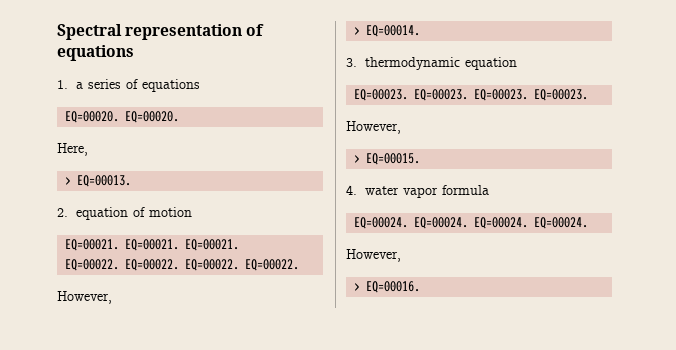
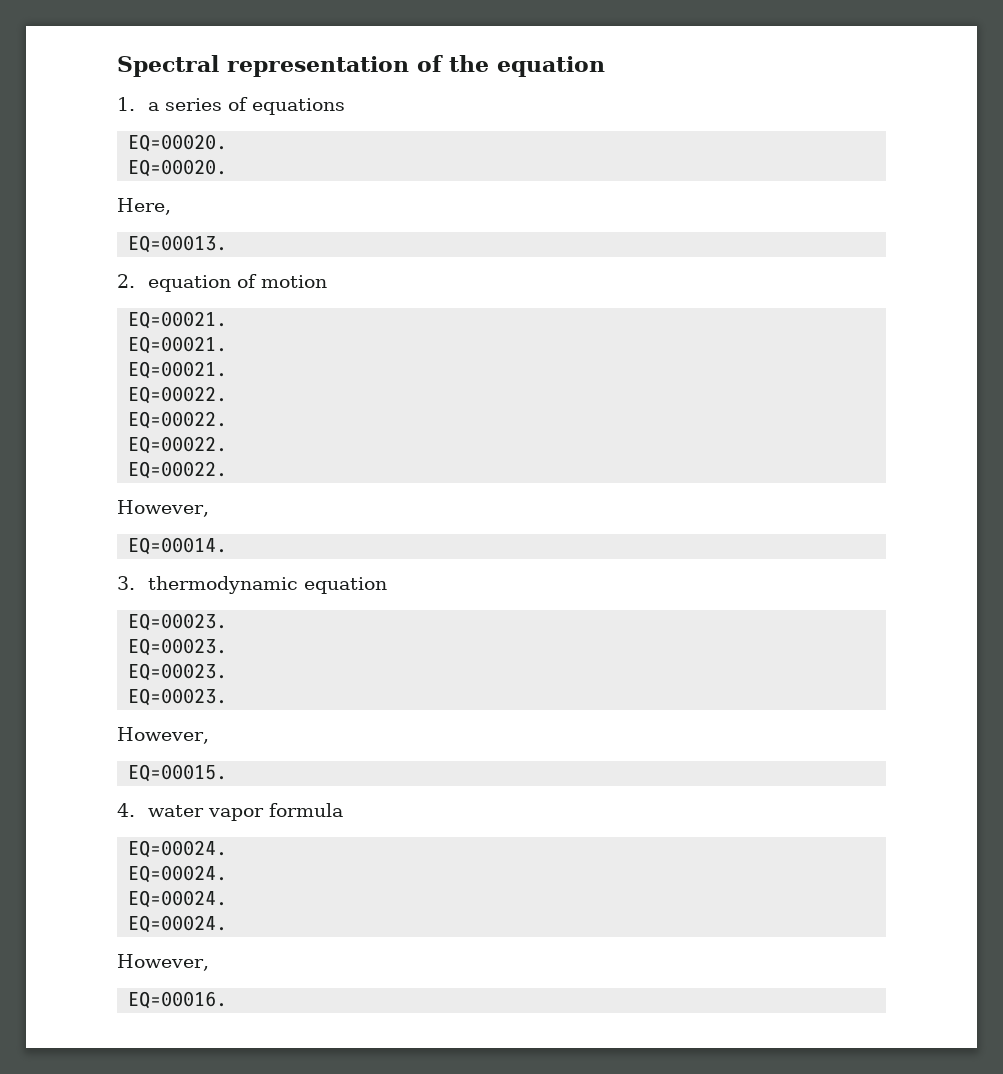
- Spectral representation of equations
+ Spectral representation of the equation
  1. a series of equations
- EQ=00020. EQ=00020.
+ EQ=00020.
+ EQ=00020.
- > EQ=00013.
+ EQ=00013.
  2. equation of motion
- EQ=00021. EQ=00021. EQ=00021.
- EQ=00022. EQ=00022. EQ=00022. EQ=00022.
+ EQ=00021.
+ EQ=00021.
+ EQ=00021.
+ EQ=00022.
+ EQ=00022.
+ EQ=00022.
+ EQ=00022.
- > EQ=00014.
+ EQ=00014.
  3. thermodynamic equation
- EQ=00023. EQ=00023. EQ=00023. EQ=00023.
+ EQ=00023.
+ EQ=00023.
+ EQ=00023.
+ EQ=00023.
- > EQ=00015.
+ EQ=00015.
  4. water vapor formula
- EQ=00024. EQ=00024. EQ=00024. EQ=00024.
+ EQ=00024.
+ EQ=00024.
+ EQ=00024.
+ EQ=00024.
- > EQ=00016.
+ EQ=00016.

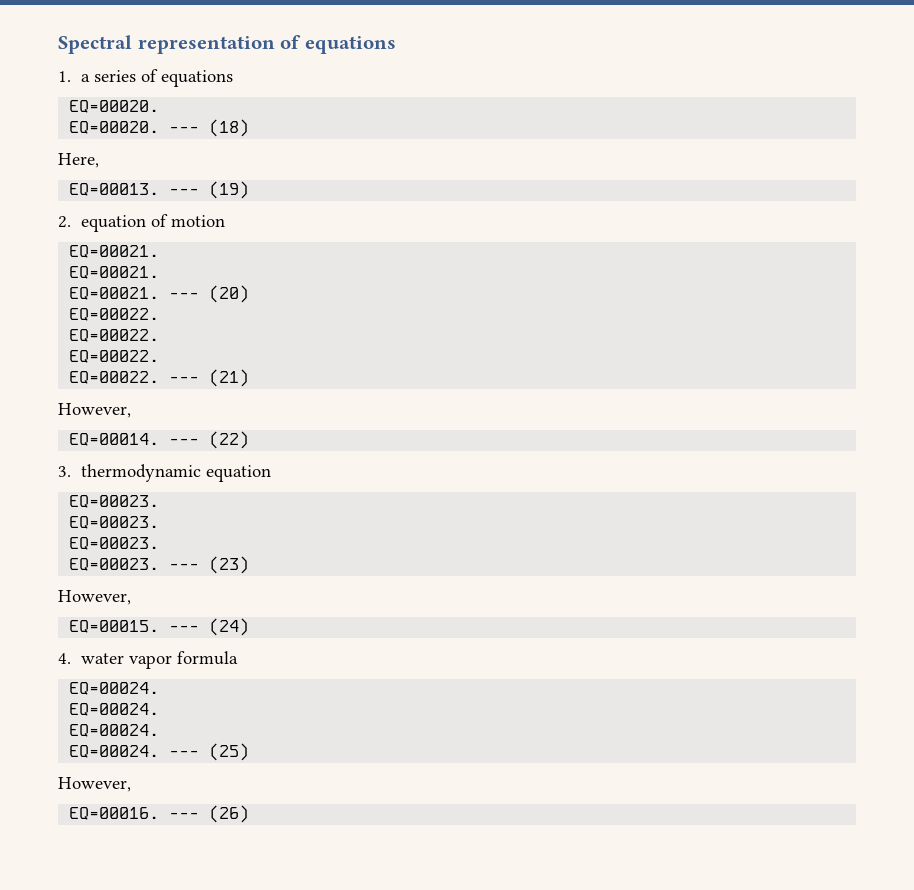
- Spectral representation of the equation
+ Spectral representation of equations
+ --- (18)
+ --- (19)
+ --- (20)
+ --- (21)
+ --- (22)
+ --- (23)
+ --- (24)
+ --- (25)
+ --- (26)

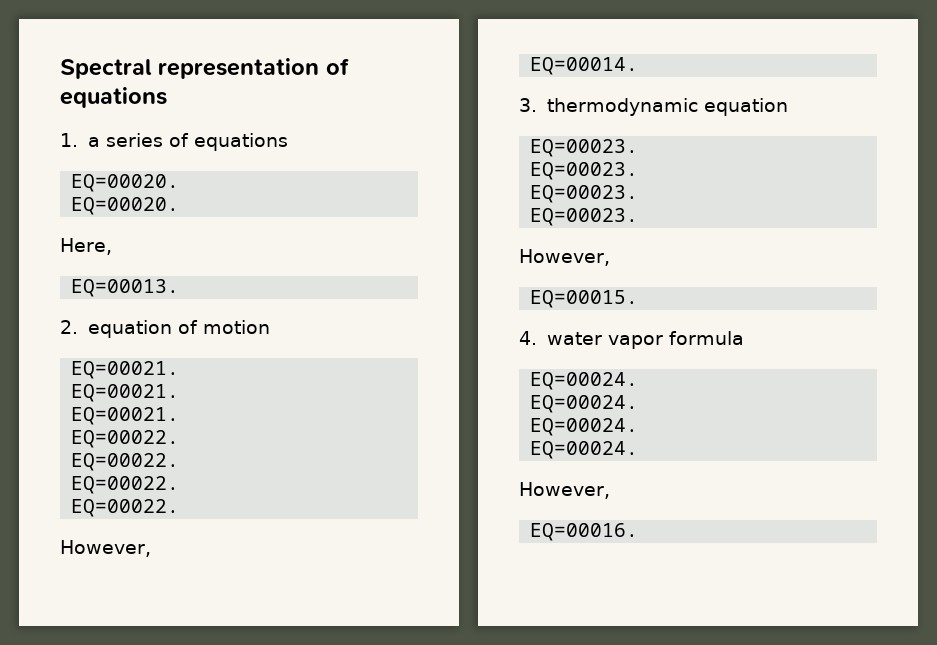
- --- (18)
- --- (19)
- --- (20)
- --- (21)
- --- (22)
- --- (23)
- --- (24)
- --- (25)
- --- (26)

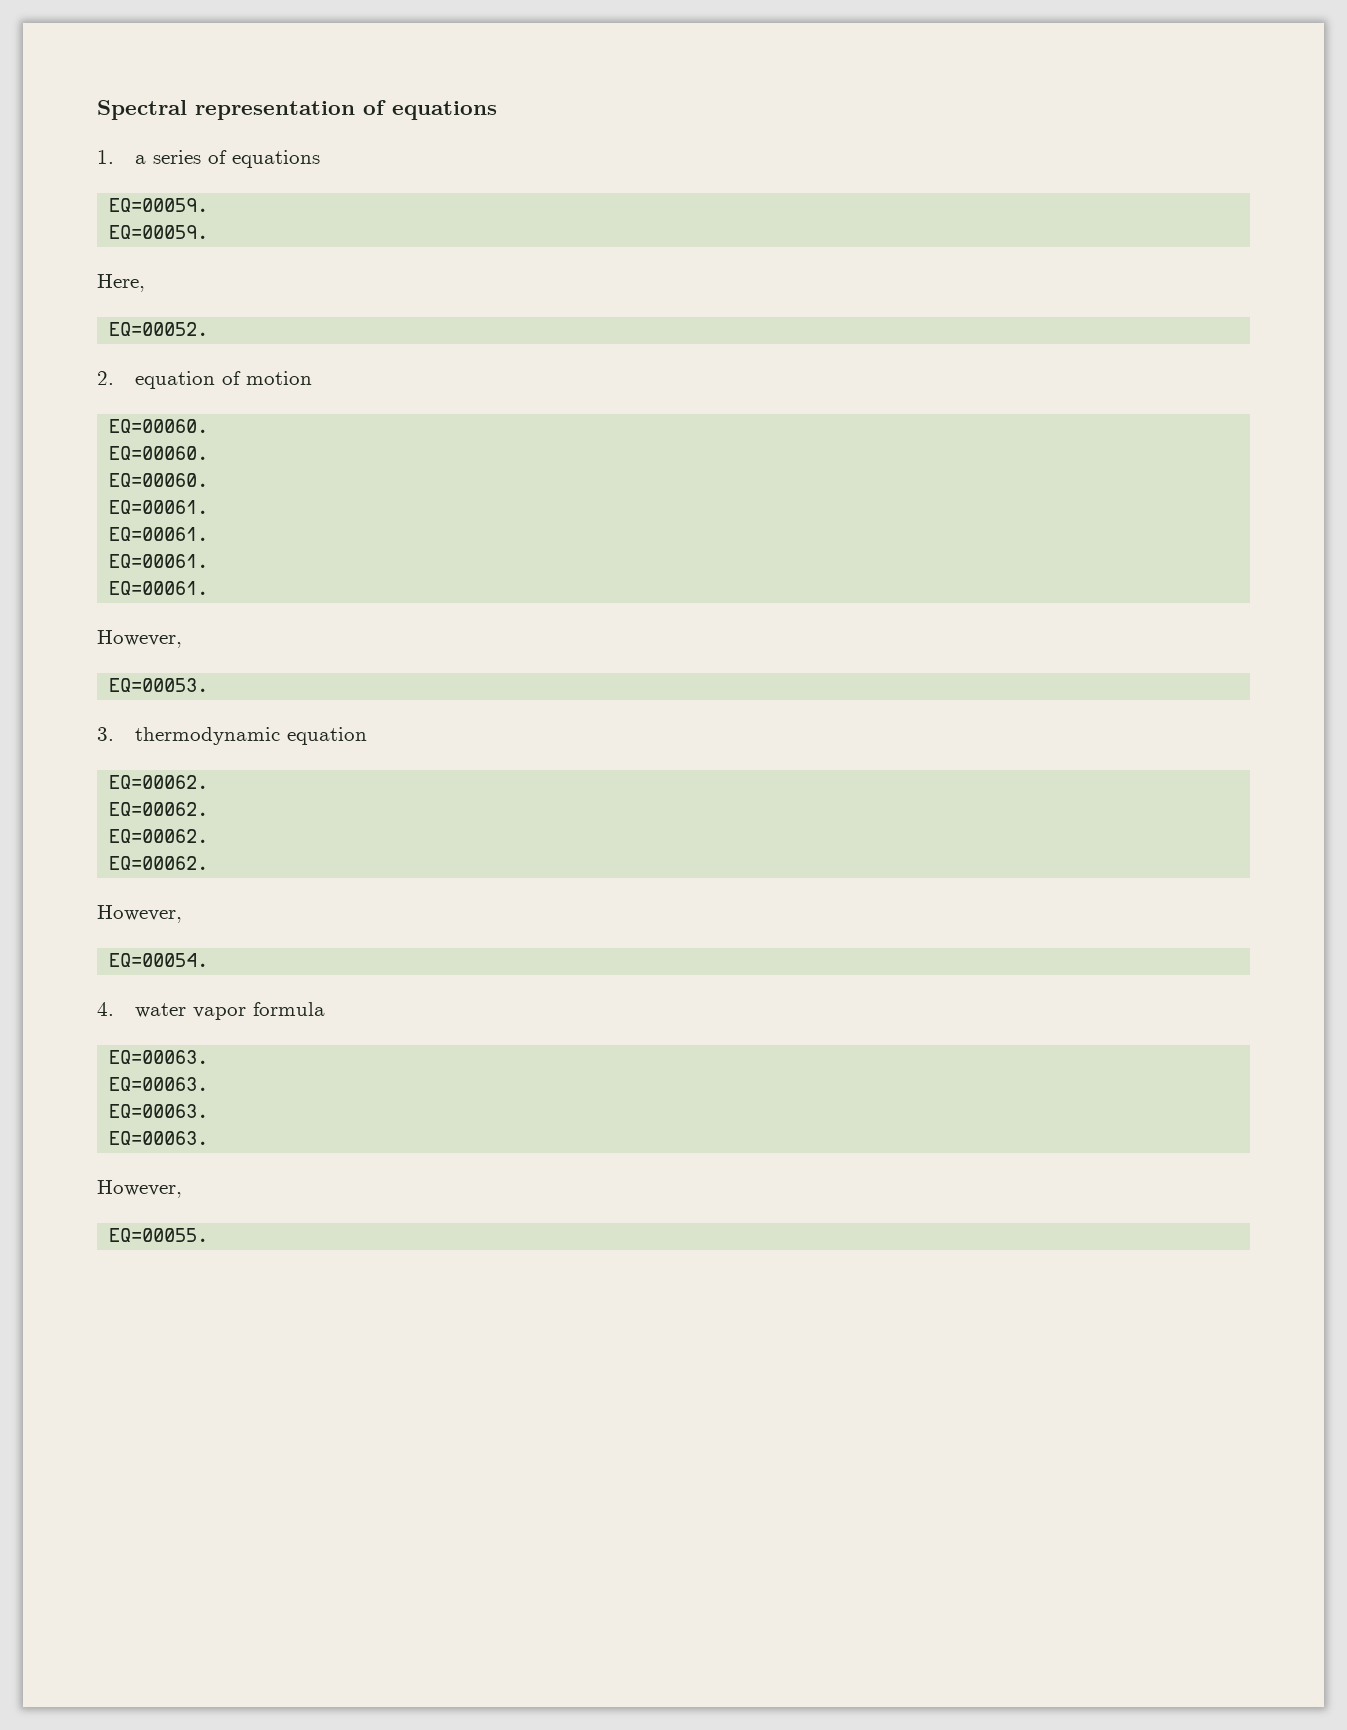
  1. a series of equations
- EQ=00020.
- EQ=00020.
+ EQ=00059.
+ EQ=00059.
- EQ=00013.
+ EQ=00052.
  2. equation of motion
- EQ=00021.
- EQ=00021.
- EQ=00021.
- EQ=00022.
- EQ=00022.
- EQ=00022.
- EQ=00022.
+ EQ=00060.
+ EQ=00060.
+ EQ=00060.
+ EQ=00061.
+ EQ=00061.
+ EQ=00061.
+ EQ=00061.
  However,
- EQ=00014.
+ EQ=00053.
  3. thermodynamic equation
- EQ=00023.
- EQ=00023.
- EQ=00023.
- EQ=00023.
+ EQ=00062.
+ EQ=00062.
+ EQ=00062.
+ EQ=00062.
  However,
- EQ=00015.
+ EQ=00054.
  4. water vapor formula
- EQ=00024.
- EQ=00024.
- EQ=00024.
- EQ=00024.
+ EQ=00063.
+ EQ=00063.
+ EQ=00063.
+ EQ=00063.
  However,
- EQ=00016.
+ EQ=00055.

